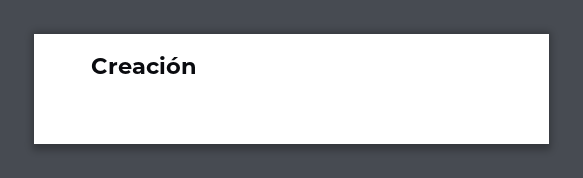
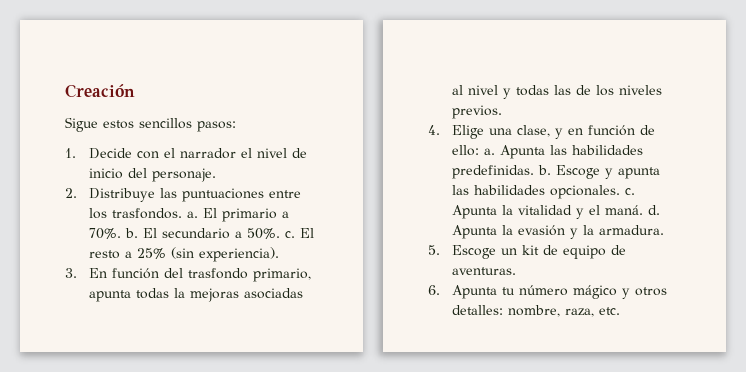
+ Sigue estos sencillos pasos:
+ 1. Decide con el narrador el nivel de inicio del personaje.
+ 2. Distribuye las puntuaciones entre los trasfondos. a. El primario a 70%. b. El secundario a 50%. c. El resto a 25% (sin experiencia).
+ 3. En función del trasfondo primario, apunta todas la mejoras asociadas al nivel y todas las de los niveles previos.
+ 4. Elige una clase, y en función de ello: a. Apunta las habilidades predefinidas. b. Escoge y apunta las habilidades opcionales. c. Apunta la vitalidad y el maná. d. Apunta la evasión y la armadura.
+ 5. Escoge un kit de equipo de aventuras.
+ 6. Apunta tu número mágico y otros detalles: nombre, raza, etc.

